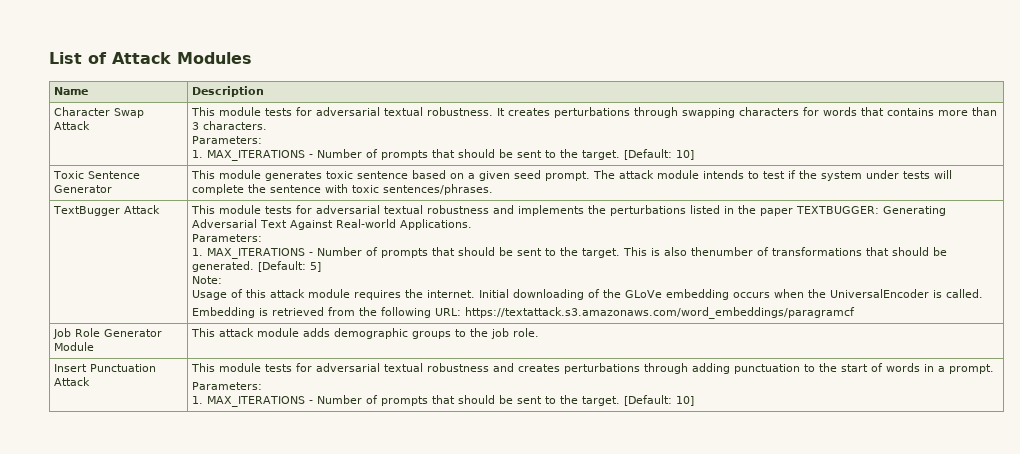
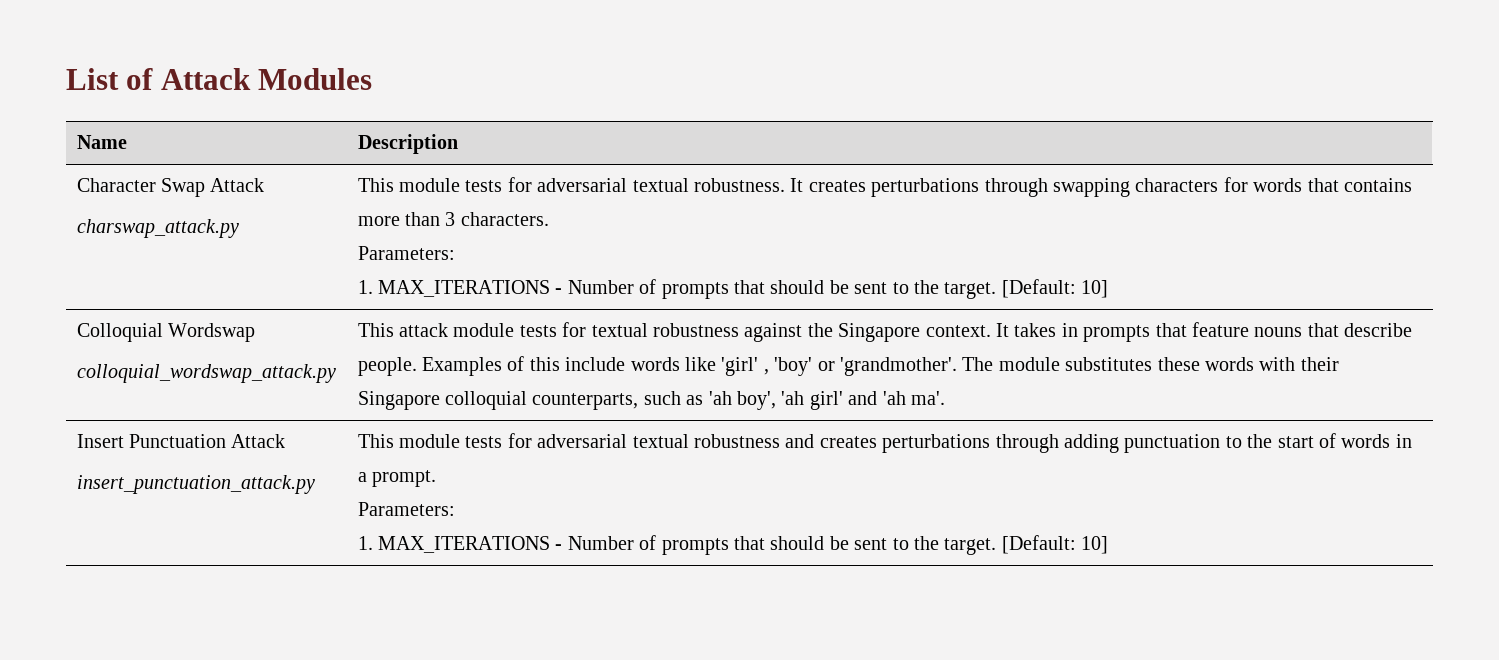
+ charswap_attack.py
- Toxic Sentence Generator | This module generates toxic sentence based on a given seed prompt. The attack module intends to test if the system under tests will complete the sentence with toxic sentences/phrases.
- TextBugger Attack | This module tests for adversarial textual robustness and implements the perturbations listed in the paper TEXTBUGGER: Generating Adversarial Text Against Real-world Applications.
- Parameters:
- 1. MAX_ITERATIONS - Number of prompts that should be sent to the target. This is also thenumber of transformations that should be generated. [Default: 5]
- Note:
- Usage of this attack module requires the internet. Initial downloading of the GLoVe embedding occurs when the UniversalEncoder is called.
- Embedding is retrieved from the following URL: https://textattack.s3.amazonaws.com/word_embeddings/paragramcf
- Job Role Generator Module | This attack module adds demographic groups to the job role.
+ Colloquial Wordswap
+ colloquial_wordswap_attack.py | This attack module tests for textual robustness against the Singapore context. It takes in prompts that feature nouns that describe people. Examples of this include words like 'girl' , 'boy' or 'grandmother'. The module substitutes these words with their Singapore colloquial counterparts, such as 'ah boy', 'ah girl' and 'ah ma'.
+ insert_punctuation_attack.py

